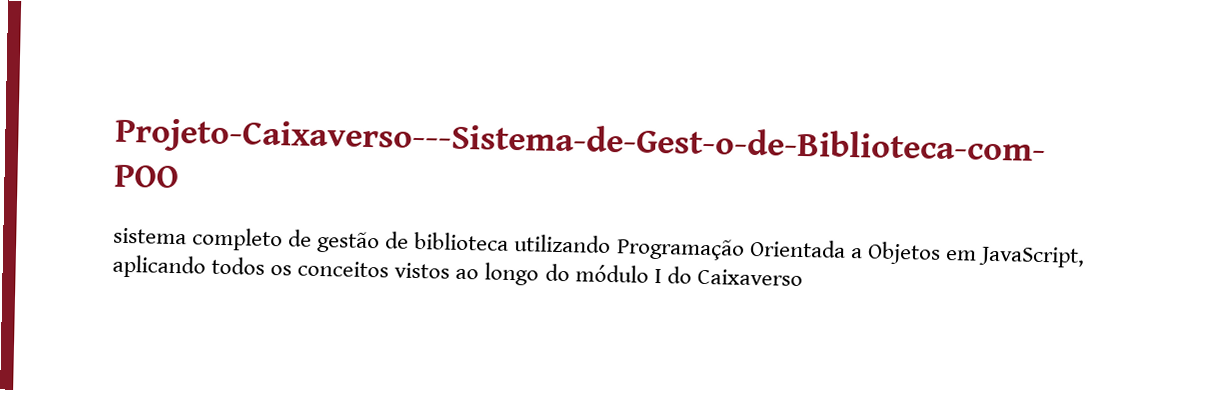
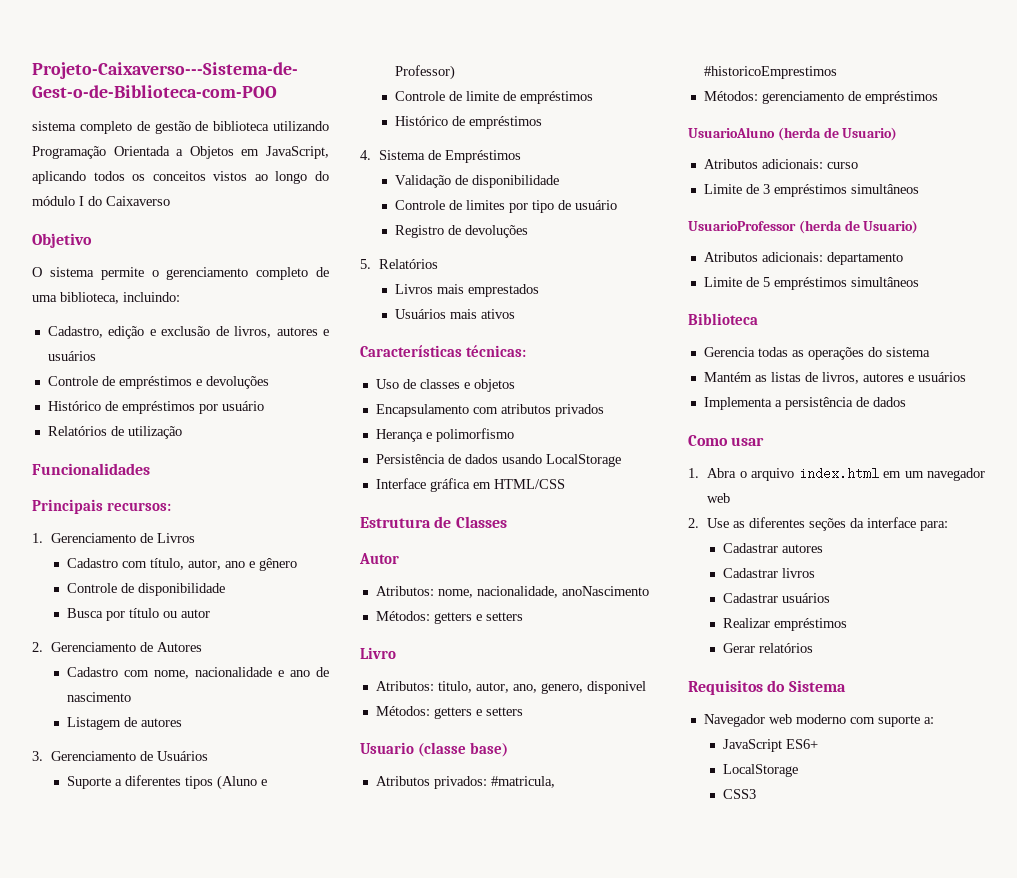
+ Objetivo
+ O sistema permite o gerenciamento completo de uma biblioteca, incluindo:
+ Cadastro, edição e exclusão de livros, autores e usuários
+ Controle de empréstimos e devoluções
+ Histórico de empréstimos por usuário
+ Relatórios de utilização
+ Funcionalidades
+ Principais recursos:
+ 1. Gerenciamento de Livros
+ Cadastro com título, autor, ano e gênero
+ Controle de disponibilidade
+ Busca por título ou autor
+ 2. Gerenciamento de Autores
+ Cadastro com nome, nacionalidade e ano de nascimento
+ Listagem de autores
+ 3. Gerenciamento de Usuários
+ Suporte a diferentes tipos (Aluno e Professor)
+ Controle de limite de empréstimos
+ Histórico de empréstimos
+ 4. Sistema de Empréstimos
+ Validação de disponibilidade
+ Controle de limites por tipo de usuário
+ Registro de devoluções
+ 5. Relatórios
+ Livros mais emprestados
+ Usuários mais ativos
+ Características técnicas:
+ Uso de classes e objetos
+ Encapsulamento com atributos privados
+ Herança e polimorfismo
+ Persistência de dados usando LocalStorage
+ Interface gráfica em HTML/CSS
+ Estrutura de Classes
+ Autor
+ Atributos: nome, nacionalidade, anoNascimento
+ Métodos: getters e setters
+ Livro
+ Atributos: titulo, autor, ano, genero, disponivel
+ Métodos: getters e setters
+ Usuario (classe base)
+ Atributos privados: #matricula, #historicoEmprestimos
+ Métodos: gerenciamento de empréstimos
+ UsuarioAluno (herda de Usuario)
+ Atributos adicionais: curso
+ Limite de 3 empréstimos simultâneos
+ UsuarioProfessor (herda de Usuario)
+ Atributos adicionais: departamento
+ Limite de 5 empréstimos simultâneos
+ Biblioteca
+ Gerencia todas as operações do sistema
+ Mantém as listas de livros, autores e usuários
+ Implementa a persistência de dados
+ Como usar
+ 1. Abra o arquivo index.html em um navegador web
+ 2. Use as diferentes seções da interface para:
+ Cadastrar autores
+ Cadastrar livros
+ Cadastrar usuários
+ Realizar empréstimos
+ Gerar relatórios
+ Requisitos do Sistema
+ Navegador web moderno com suporte a:
+ JavaScript ES6+
+ LocalStorage
+ CSS3

